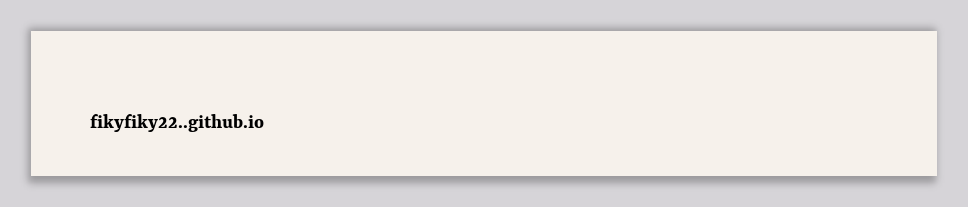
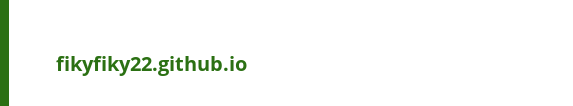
- fikyfiky22..github.io
+ fikyfiky22.github.io

